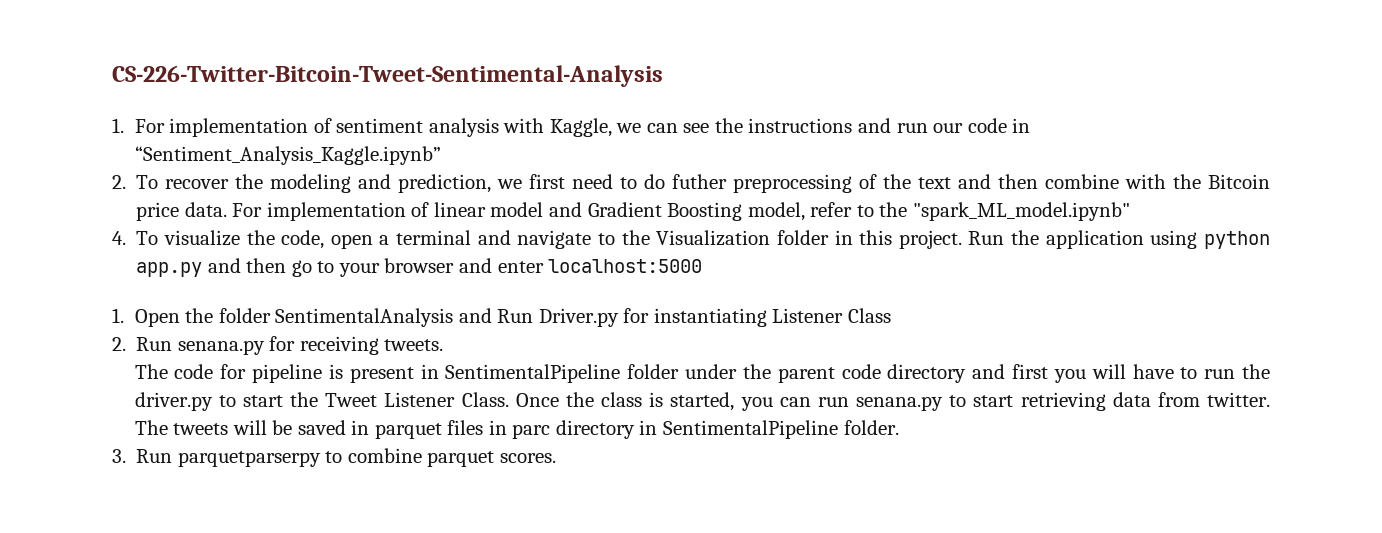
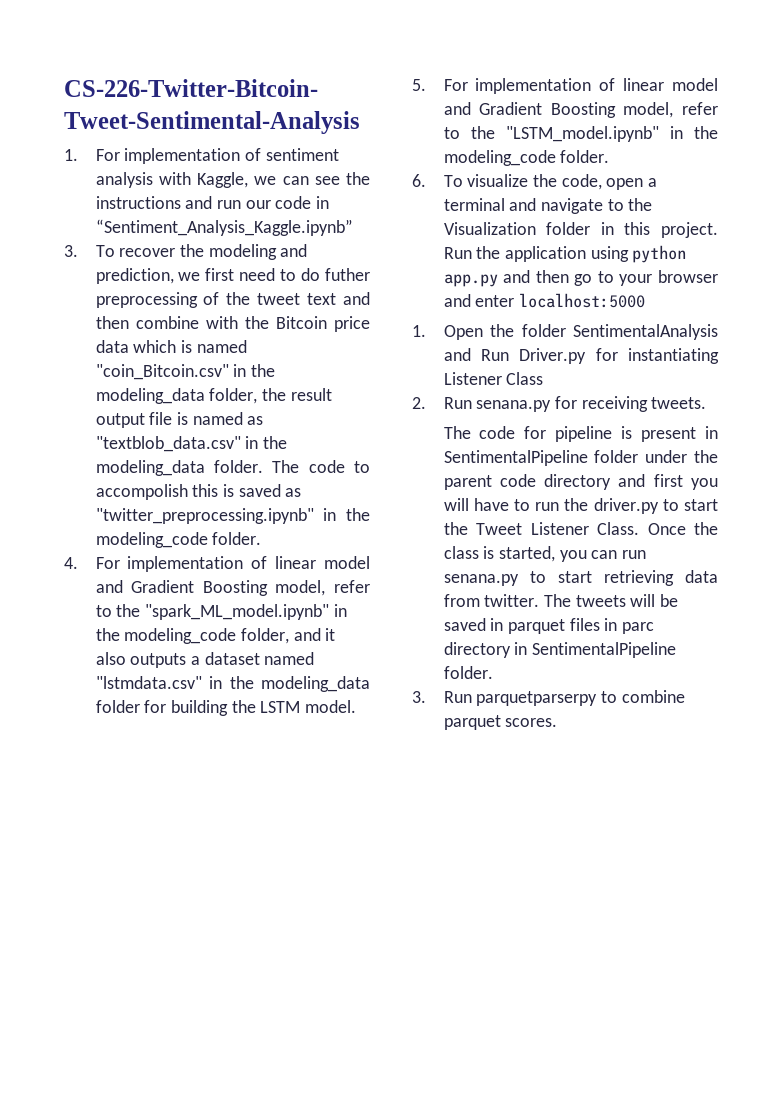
- 2. To recover the modeling and prediction, we first need to do futher preprocessing of the text and then combine with the Bitcoin price data. For implementation of linear model and Gradient Boosting model, refer to the "spark_ML_model.ipynb"
- 4. To visualize the code, open a terminal and navigate to the Visualization folder in this project.
+ 3. To recover the modeling and prediction, we first need to do futher preprocessing of the tweet text and then combine with the Bitcoin price data which is named "coin_Bitcoin.csv" in the modeling_data folder, the result output file is named as "textblob_data.csv" in the modeling_data folder. The code to accompolish this is saved as "twitter_preprocessing.ipynb" in the modeling_code folder.
+ 4. For implementation of linear model and Gradient Boosting model, refer to the "spark_ML_model.ipynb" in the modeling_code folder, and it also outputs a dataset named "lstmdata.csv" in the modeling_data folder for building the LSTM model.
+ 5. For implementation of linear model and Gradient Boosting model, refer to the "LSTM_model.ipynb" in the modeling_code folder.
+ 6. To visualize the code, open a terminal and navigate to the Visualization folder in this project.

